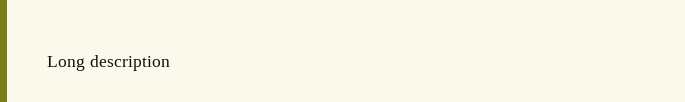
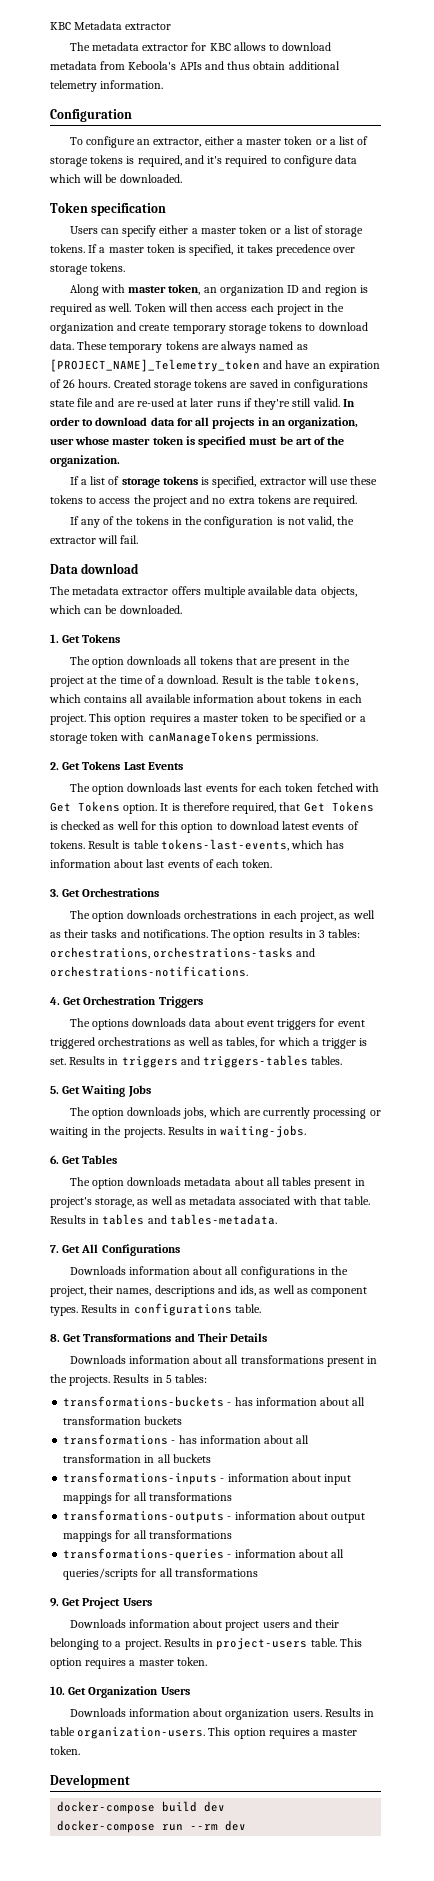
- Long description
+ KBC Metadata extractor
+ The metadata extractor for KBC allows to download metadata from Keboola's APIs and thus obtain additional telemetry information.
+ Configuration
+ To configure an extractor, either a master token or a list of storage tokens is required, and it's required to configure data which will be downloaded.
+ Token specification
+ Users can specify either a master token or a list of storage tokens. If a master token is specified, it takes precedence over storage tokens.
+ Along with master token, an organization ID and region is required as well. Token will then access each project in the organization and create temporary storage tokens to download data. These temporary tokens are always named as [PROJECT_NAME]_Telemetry_token and have an expiration of 26 hours. Created storage tokens are saved in configurations state file and are re-used at later runs if they're still valid. In order to download data for all projects in an organization, user whose master token is specified must be art of the organization.
+ If a list of storage tokens is specified, extractor will use these tokens to access the project and no extra tokens are required.
+ If any of the tokens in the configuration is not valid, the extractor will fail.
+ Data download
+ The metadata extractor offers multiple available data objects, which can be downloaded.
+ 1. Get Tokens
+ The option downloads all tokens that are present in the project at the time of a download. Result is the table tokens, which contains all available information about tokens in each project. This option requires a master token to be specified or a storage token with canManageTokens permissions.
+ 2. Get Tokens Last Events
+ The option downloads last events for each token fetched with Get Tokens option. It is therefore required, that Get Tokens is checked as well for this option to download latest events of tokens. Result is table tokens-last-events, which has information about last events of each token.
+ 3. Get Orchestrations
+ The option downloads orchestrations in each project, as well as their tasks and notifications. The option results in 3 tables: orchestrations, orchestrations-tasks and orchestrations-notifications.
+ 4. Get Orchestration Triggers
+ The options downloads data about event triggers for event triggered orchestrations as well as tables, for which a trigger is set. Results in triggers and triggers-tables tables.
+ 5. Get Waiting Jobs
+ The option downloads jobs, which are currently processing or waiting in the projects. Results in waiting-jobs.
+ 6. Get Tables
+ The option downloads metadata about all tables present in project's storage, as well as metadata associated with that table. Results in tables and tables-metadata.
+ 7. Get All Configurations
+ Downloads information about all configurations in the project, their names, descriptions and ids, as well as component types. Results in configurations table.
+ 8. Get Transformations and Their Details
+ Downloads information about all transformations present in the projects. Results in 5 tables:
+ transformations-buckets - has information about all transformation buckets
+ transformations - has information about all transformation in all buckets
+ transformations-inputs - information about input mappings for all transformations
+ transformations-outputs - information about output mappings for all transformations
+ transformations-queries - information about all queries/scripts for all transformations
+ 9. Get Project Users
+ Downloads information about project users and their belonging to a project. Results in project-users table. This option requires a master token.
+ 10. Get Organization Users
+ Downloads information about organization users. Results in table organization-users. This option requires a master token.
+ Development
+ docker-compose build dev
+ docker-compose run --rm dev

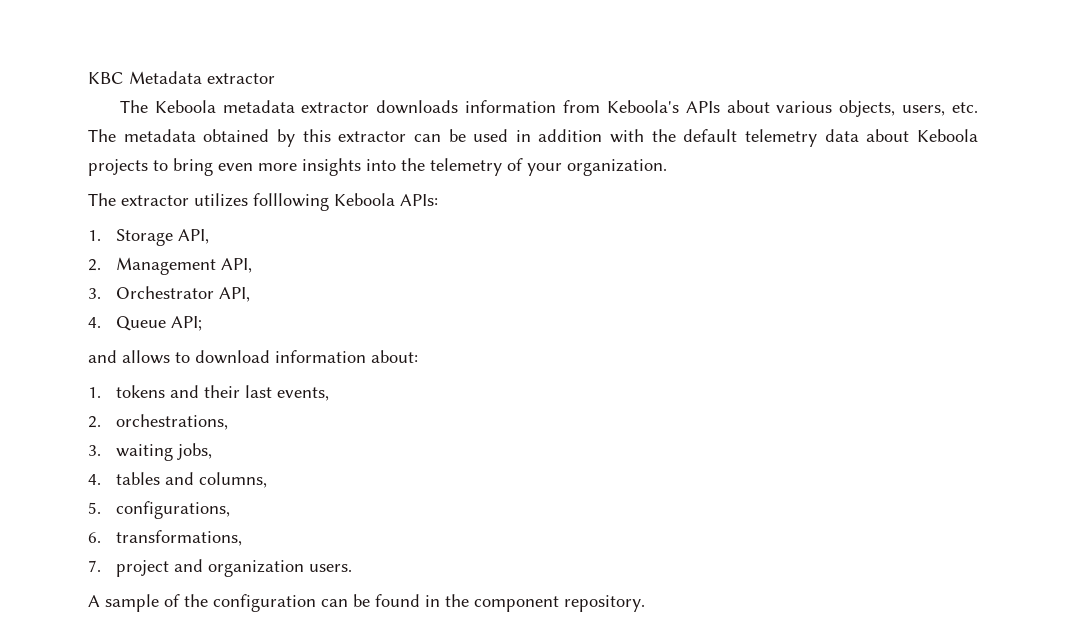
- The metadata extractor for KBC allows to download metadata from Keboola's APIs and thus obtain additional telemetry information.
- Configuration
- To configure an extractor, either a master token or a list of storage tokens is required, and it's required to configure data which will be downloaded.
- Token specification
- Users can specify either a master token or a list of storage tokens. If a master token is specified, it takes precedence over storage tokens.
- Along with master token, an organization ID and region is required as well. Token will then access each project in the organization and create temporary storage tokens to download data. These temporary tokens are always named as [PROJECT_NAME]_Telemetry_token and have an expiration of 26 hours. Created storage tokens are saved in configurations state file and are re-used at later runs if they're still valid. In order to download data for all projects in an organization, user whose master token is specified must be art of the organization.
- If a list of storage tokens is specified, extractor will use these tokens to access the project and no extra tokens are required.
- If any of the tokens in the configuration is not valid, the extractor will fail.
- Data download
- The metadata extractor offers multiple available data objects, which can be downloaded.
- 1. Get Tokens
- The option downloads all tokens that are present in the project at the time of a download. Result is the table tokens, which contains all available information about tokens in each project. This option requires a master token to be specified or a storage token with canManageTokens permissions.
- 2. Get Tokens Last Events
- The option downloads last events for each token fetched with Get Tokens option. It is therefore required, that Get Tokens is checked as well for this option to download latest events of tokens. Result is table tokens-last-events, which has information about last events of each token.
- 3. Get Orchestrations
- The option downloads orchestrations in each project, as well as their tasks and notifications. The option results in 3 tables: orchestrations, orchestrations-tasks and orchestrations-notifications.
- 4. Get Orchestration Triggers
- The options downloads data about event triggers for event triggered orchestrations as well as tables, for which a trigger is set. Results in triggers and triggers-tables tables.
- 5. Get Waiting Jobs
- The option downloads jobs, which are currently processing or waiting in the projects. Results in waiting-jobs.
- 6. Get Tables
- The option downloads metadata about all tables present in project's storage, as well as metadata associated with that table. Results in tables and tables-metadata.
- 7. Get All Configurations
- Downloads information about all configurations in the project, their names, descriptions and ids, as well as component types. Results in configurations table.
- 8. Get Transformations and Their Details
- Downloads information about all transformations present in the projects. Results in 5 tables:
- transformations-buckets - has information about all transformation buckets
- transformations - has information about all transformation in all buckets
- transformations-inputs - information about input mappings for all transformations
- transformations-outputs - information about output mappings for all transformations
- transformations-queries - information about all queries/scripts for all transformations
- 9. Get Project Users
- Downloads information about project users and their belonging to a project. Results in project-users table. This option requires a master token.
- 10. Get Organization Users
- Downloads information about organization users. Results in table organization-users. This option requires a master token.
- Development
- docker-compose build dev
- docker-compose run --rm dev
+ The Keboola metadata extractor downloads information from Keboola's APIs about various objects, users, etc. The metadata obtained by this extractor can be used in addition with the default telemetry data about Keboola projects to bring even more insights into the telemetry of your organization.
+ The extractor utilizes folllowing Keboola APIs:
+ 1. Storage API,
+ 2. Management API,
+ 3. Orchestrator API,
+ 4. Queue API;
+ and allows to download information about:
+ 1. tokens and their last events,
+ 2. orchestrations,
+ 3. waiting jobs,
+ 4. tables and columns,
+ 5. configurations,
+ 6. transformations,
+ 7. project and organization users.
+ A sample of the configuration can be found in the component repository.

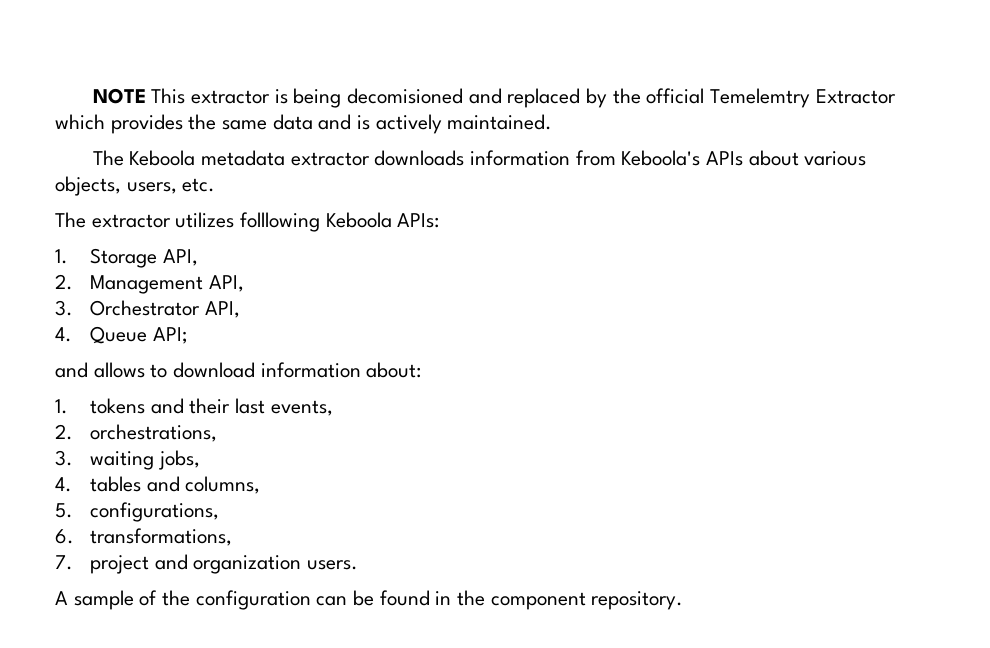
- KBC Metadata extractor
+ NOTE This extractor is being decomisioned and replaced by the official Temelemtry Extractor which provides the same data and is actively maintained.
- The Keboola metadata extractor downloads information from Keboola's APIs about various objects, users, etc. The metadata obtained by this extractor can be used in addition with the default telemetry data about Keboola projects to bring even more insights into the telemetry of your organization.
+ The Keboola metadata extractor downloads information from Keboola's APIs about various objects, users, etc.

